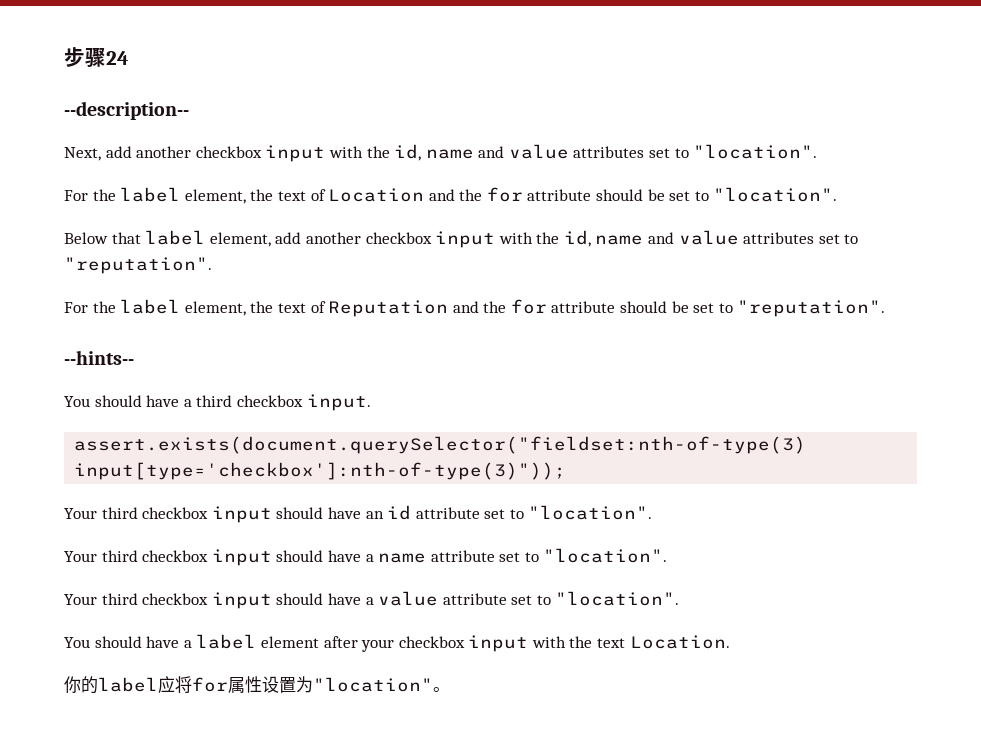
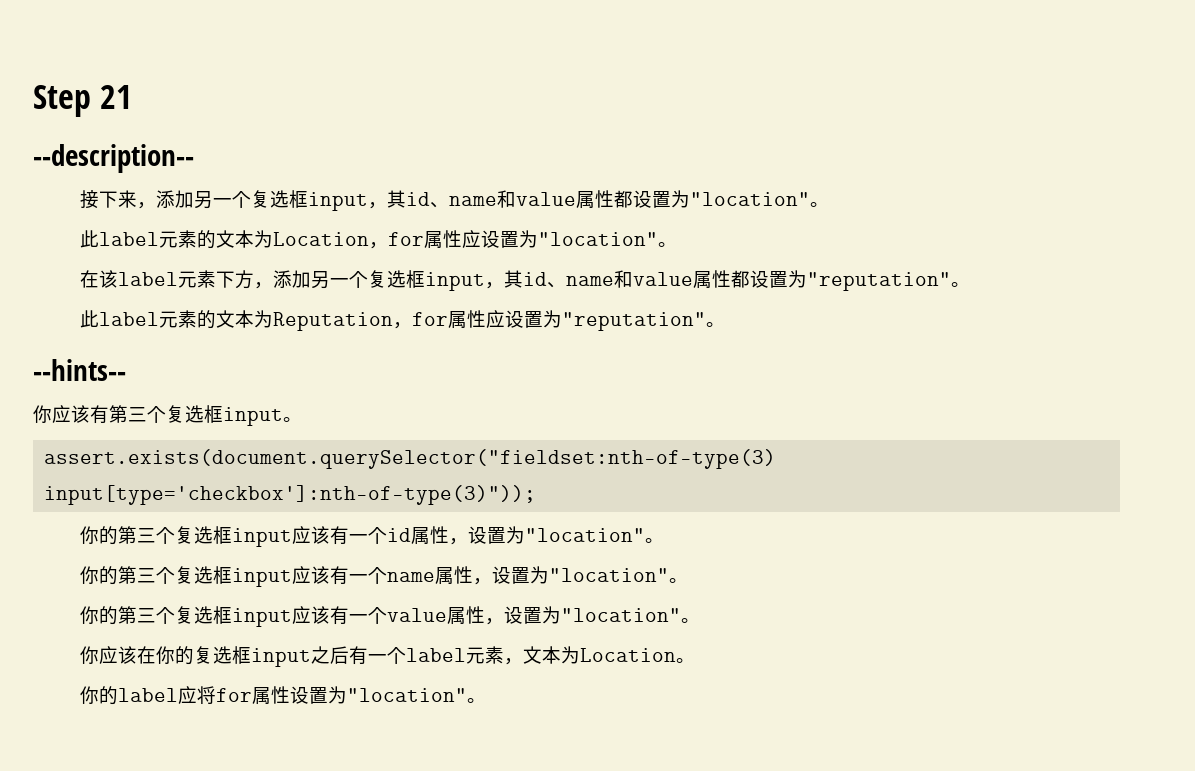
- 步骤24
+ Step 21
- Next, add another checkbox input with the id, name and value attributes set to "location".
- For the label element, the text of Location and the for attribute should be set to "location".
- Below that label element, add another checkbox input with the id, name and value attributes set to "reputation".
- For the label element, the text of Reputation and the for attribute should be set to "reputation".
+ 接下来，添加另一个复选框input，其id、name和value属性都设置为"location"。
+ 此label元素的文本为Location，for属性应设置为"location"。
+ 在该label元素下方，添加另一个复选框input，其id、name和value属性都设置为"reputation"。
+ 此label元素的文本为Reputation，for属性应设置为"reputation"。
  --hints--
- You should have a third checkbox input.
+ 你应该有第三个复选框input。
  assert.exists(document.querySelector("fieldset:nth-of-type(3) input[type='checkbox']:nth-of-type(3)"));
- Your third checkbox input should have an id attribute set to "location".
- Your third checkbox input should have a name attribute set to "location".
- Your third checkbox input should have a value attribute set to "location".
- You should have a label element after your checkbox input with the text Location.
+ 你的第三个复选框input应该有一个id属性，设置为"location"。
+ 你的第三个复选框input应该有一个name属性，设置为"location"。
+ 你的第三个复选框input应该有一个value属性，设置为"location"。
+ 你应该在你的复选框input之后有一个label元素，文本为Location。

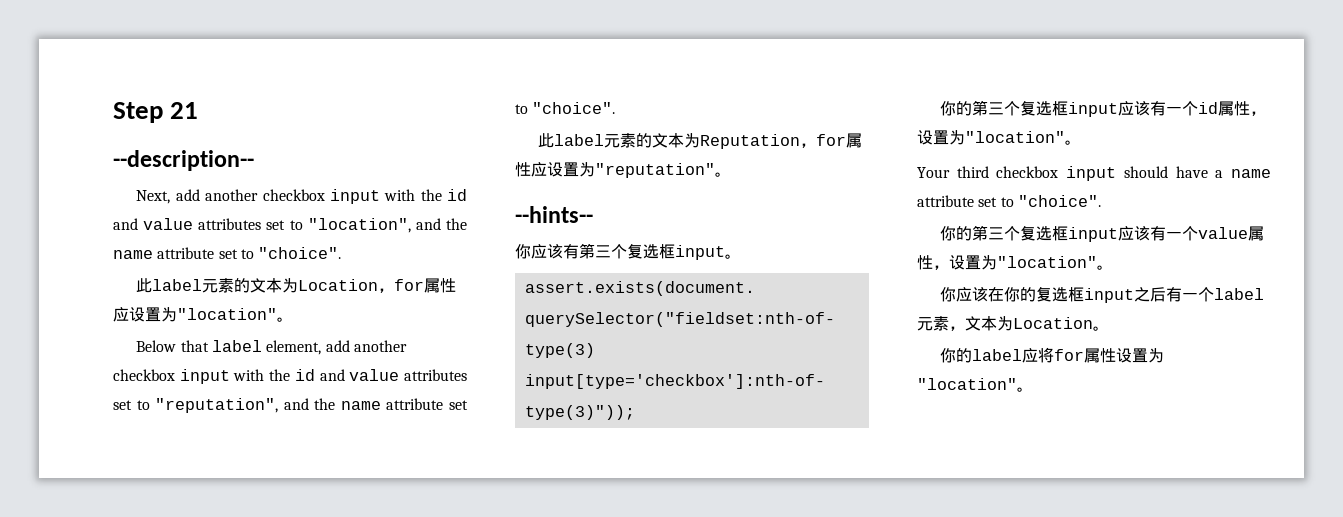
- 接下来，添加另一个复选框input，其id、name和value属性都设置为"location"。
+ Next, add another checkbox input with the id and value attributes set to "location", and the name attribute set to "choice".
- 在该label元素下方，添加另一个复选框input，其id、name和value属性都设置为"reputation"。
+ Below that label element, add another checkbox input with the id and value attributes set to "reputation", and the name attribute set to "choice".
- 你的第三个复选框input应该有一个name属性，设置为"location"。
+ Your third checkbox input should have a name attribute set to "choice".

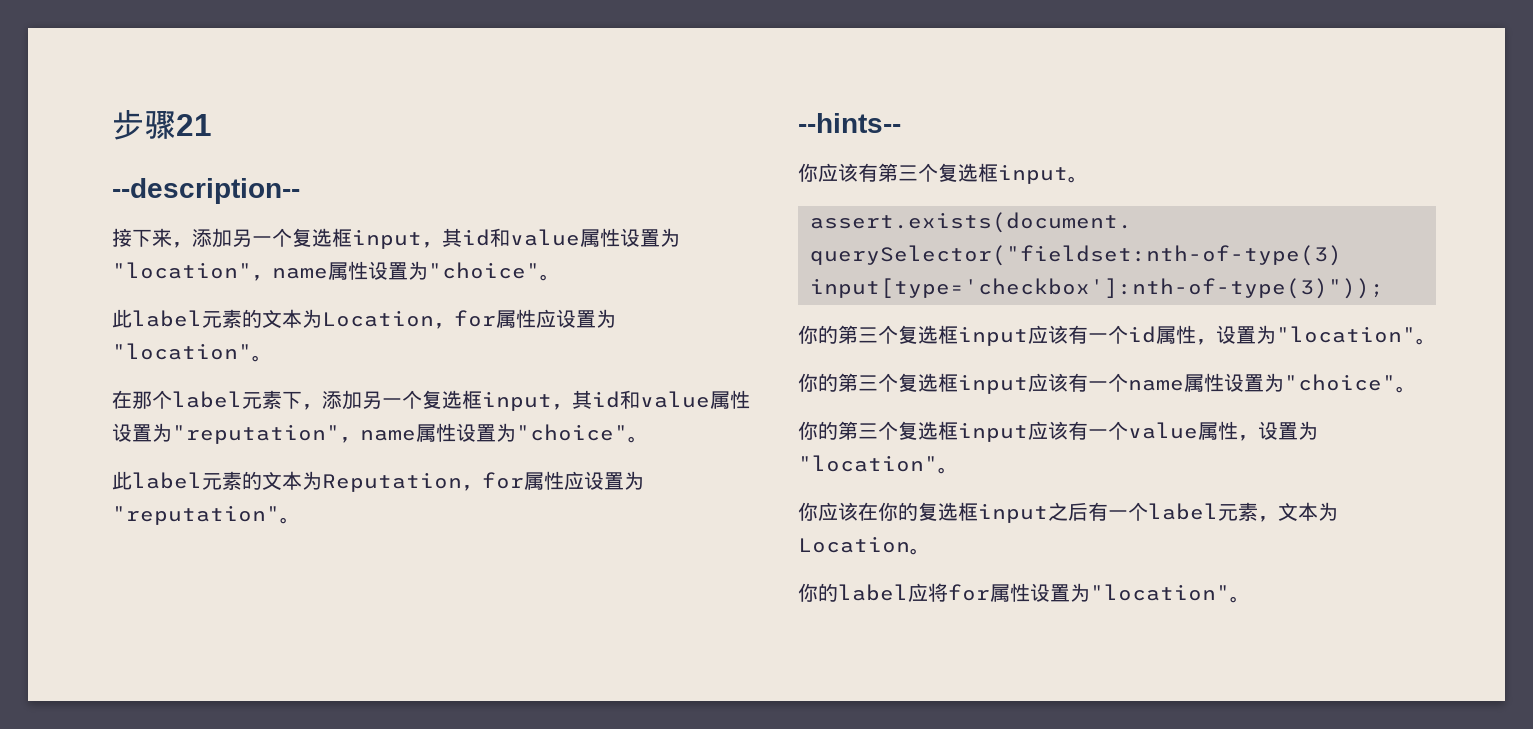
- Step 21
+ 步骤21
- Next, add another checkbox input with the id and value attributes set to "location", and the name attribute set to "choice".
+ 接下来，添加另一个复选框input，其id和value属性设置为"location"，name属性设置为"choice"。
- Below that label element, add another checkbox input with the id and value attributes set to "reputation", and the name attribute set to "choice".
+ 在那个label元素下，添加另一个复选框input，其id和value属性设置为"reputation"，name属性设置为"choice"。
- Your third checkbox input should have a name attribute set to "choice".
+ 你的第三个复选框input应该有一个name属性设置为"choice"。

